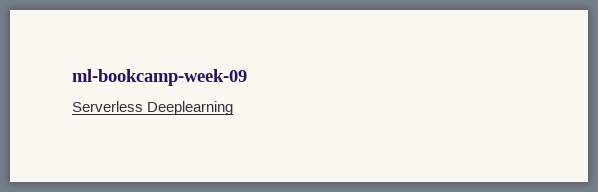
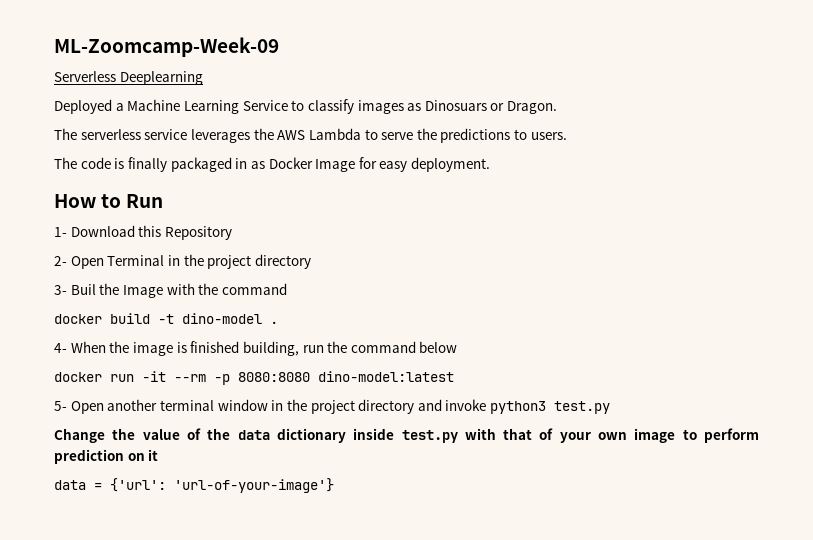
- ml-bookcamp-week-09
+ ML-Zoomcamp-Week-09
+ Deployed a Machine Learning Service to classify images as Dinosuars or Dragon.
+ The serverless service leverages the AWS Lambda to serve the predictions to users.
+ The code is finally packaged in as Docker Image for easy deployment.
+ How to Run
+ 1- Download this Repository
+ 2- Open Terminal in the project directory
+ 3- Buil the Image with the command
+ docker build -t dino-model .
+ 4- When the image is finished building, run the command below
+ docker run -it --rm -p 8080:8080 dino-model:latest
+ 5- Open another terminal window in the project directory and invoke python3 test.py
+ Change the value of the data dictionary inside test.py with that of your own image to perform prediction on it
+ data = {'url': 'url-of-your-image'}

